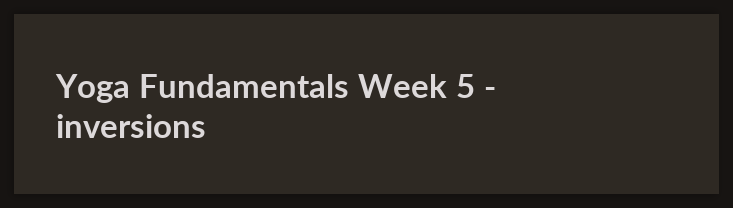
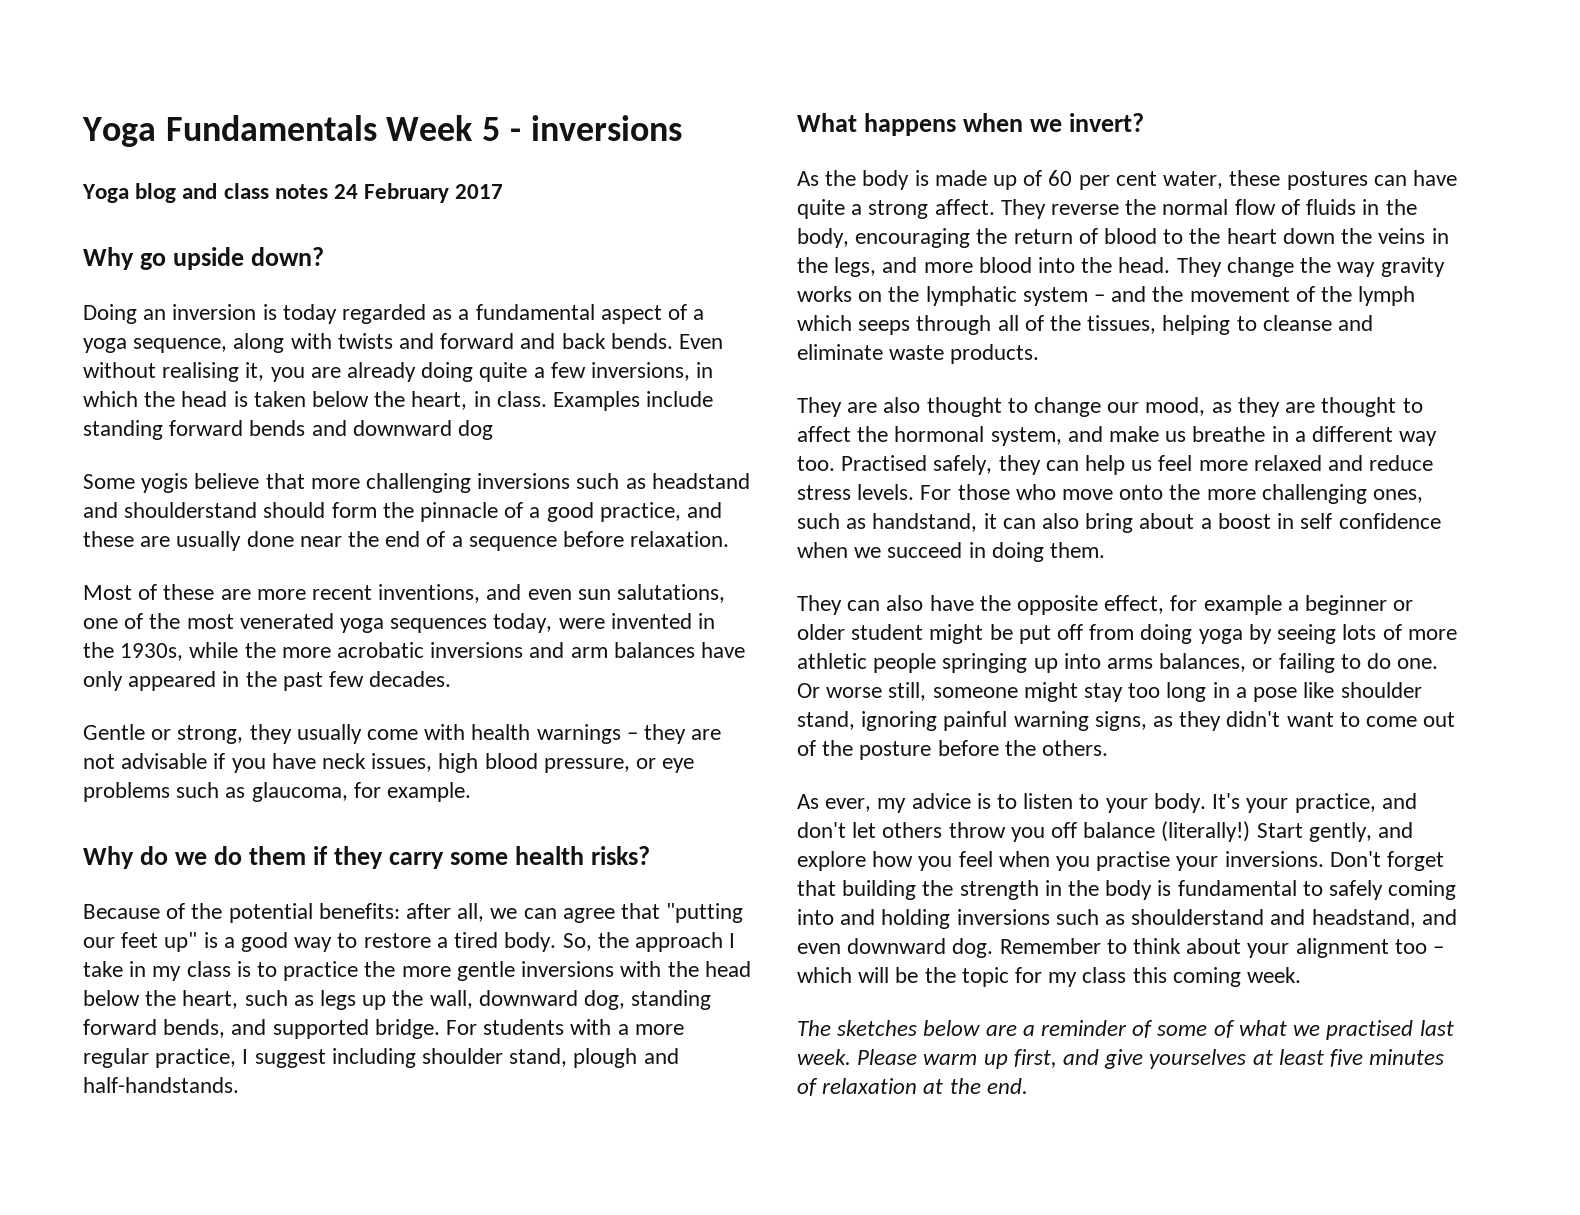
+ Yoga blog and class notes 24 February 2017
+ Why go upside down?
+ Doing an inversion is today regarded as a fundamental aspect of a yoga sequence, along with twists and forward and back bends. Even without realising it, you are already doing quite a few inversions, in which the head is taken below the heart, in class. Examples include standing forward bends and downward dog
+ Some yogis believe that more challenging inversions such as headstand and shoulderstand should form the pinnacle of a good practice, and these are usually done near the end of a sequence before relaxation.
+ Most of these are more recent inventions, and even sun salutations, one of the most venerated yoga sequences today, were invented in the 1930s, while the more acrobatic inversions and arm balances have only appeared in the past few decades.
+ Gentle or strong, they usually come with health warnings – they are not advisable if you have neck issues, high blood pressure, or eye problems such as glaucoma, for example.
+ Why do we do them if they carry some health risks?
+ Because of the potential benefits: after all, we can agree that "putting our feet up" is a good way to restore a tired body. So, the approach I take in my class is to practice the more gentle inversions with the head below the heart, such as legs up the wall, downward dog, standing forward bends, and supported bridge. For students with a more regular practice, I suggest including shoulder stand, plough and half-handstands.
+ What happens when we invert?
+ As the body is made up of 60 per cent water, these postures can have quite a strong affect. They reverse the normal flow of fluids in the body, encouraging the return of blood to the heart down the veins in the legs, and more blood into the head. They change the way gravity works on the lymphatic system – and the movement of the lymph which seeps through all of the tissues, helping to cleanse and eliminate waste products.
+ They are also thought to change our mood, as they are thought to affect the hormonal system, and make us breathe in a different way too. Practised safely, they can help us feel more relaxed and reduce stress levels. For those who move onto the more challenging ones, such as handstand, it can also bring about a boost in self confidence when we succeed in doing them.
+ They can also have the opposite effect, for example a beginner or older student might be put off from doing yoga by seeing lots of more athletic people springing up into arms balances, or failing to do one. Or worse still, someone might stay too long in a pose like shoulder stand, ignoring painful warning signs, as they didn't want to come out of the posture before the others.
+ As ever, my advice is to listen to your body. It's your practice, and don't let others throw you off balance (literally!) Start gently, and explore how you feel when you practise your inversions. Don't forget that building the strength in the body is fundamental to safely coming into and holding inversions such as shoulderstand and headstand, and even downward dog. Remember to think about your alignment too – which will be the topic for my class this coming week.
+ The sketches below are a reminder of some of what we practised last week. Please warm up first, and give yourselves at least five minutes of relaxation at the end.

